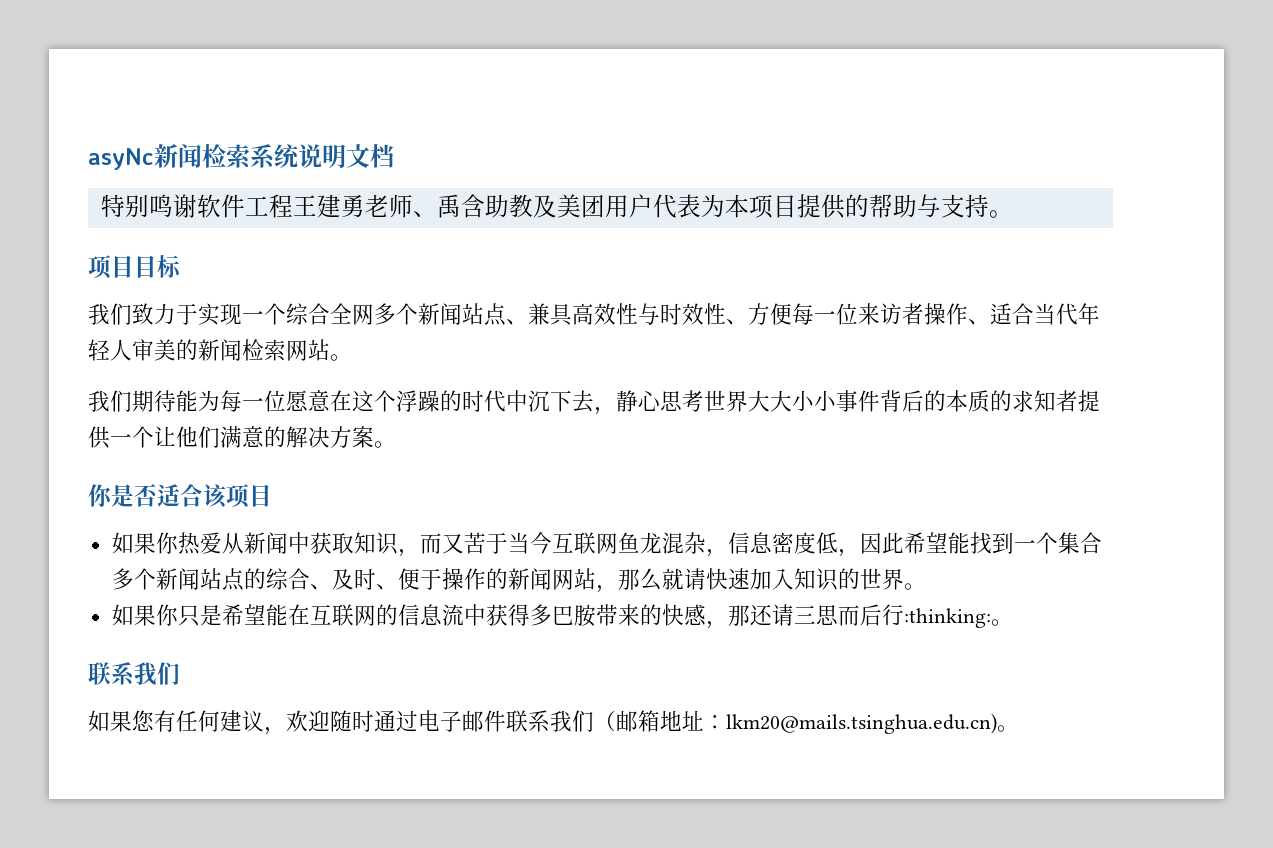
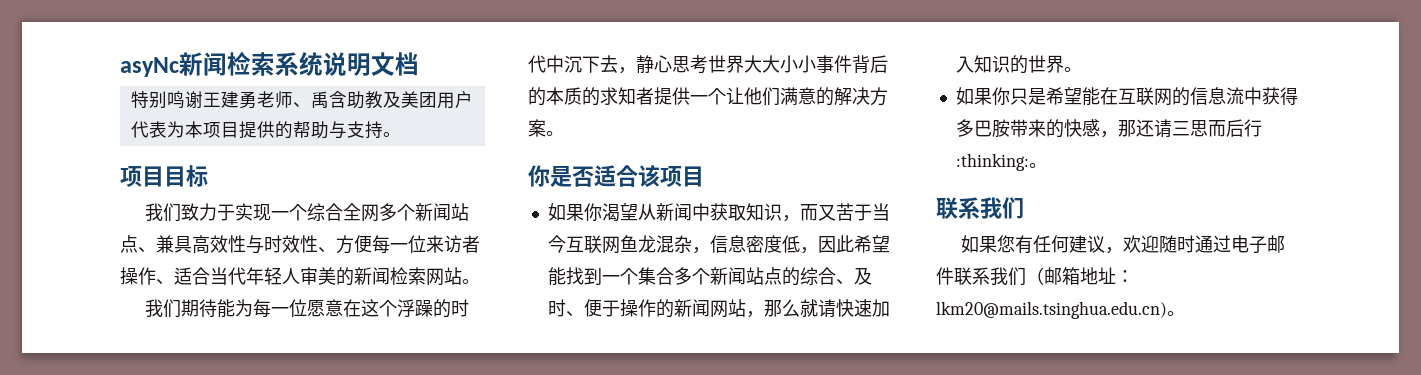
- 特别鸣谢软件工程王建勇老师、禹含助教及美团用户代表为本项目提供的帮助与支持。
+ 特别鸣谢王建勇老师、禹含助教及美团用户代表为本项目提供的帮助与支持。
- 如果你热爱从新闻中获取知识，而又苦于当今互联网鱼龙混杂，信息密度低，因此希望能找到一个集合多个新闻站点的综合、及时、便于操作的新闻网站，那么就请快速加入知识的世界。
+ 如果你渴望从新闻中获取知识，而又苦于当今互联网鱼龙混杂，信息密度低，因此希望能找到一个集合多个新闻站点的综合、及时、便于操作的新闻网站，那么就请快速加入知识的世界。

